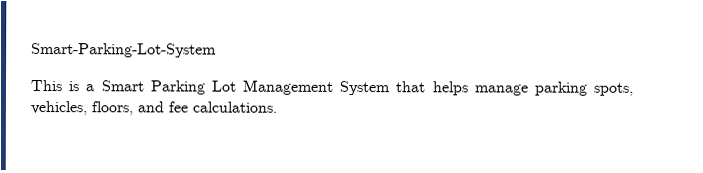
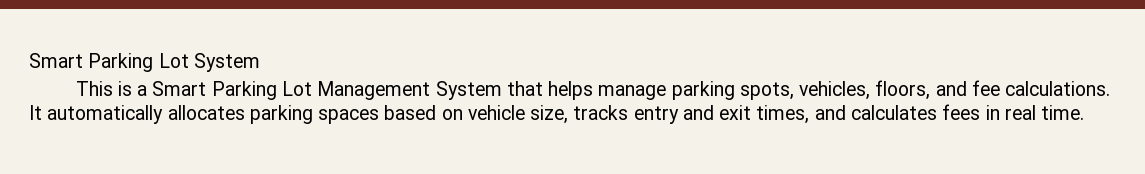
- Smart-Parking-Lot-System
+ Smart Parking Lot System
+ It automatically allocates parking spaces based on vehicle size, tracks entry and exit times, and calculates fees in real time.

